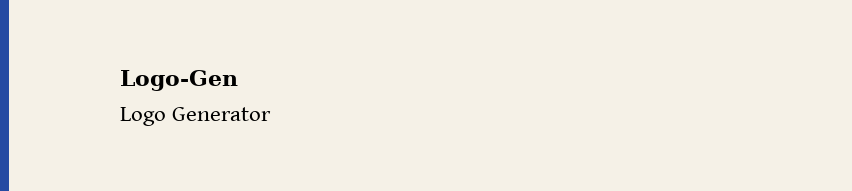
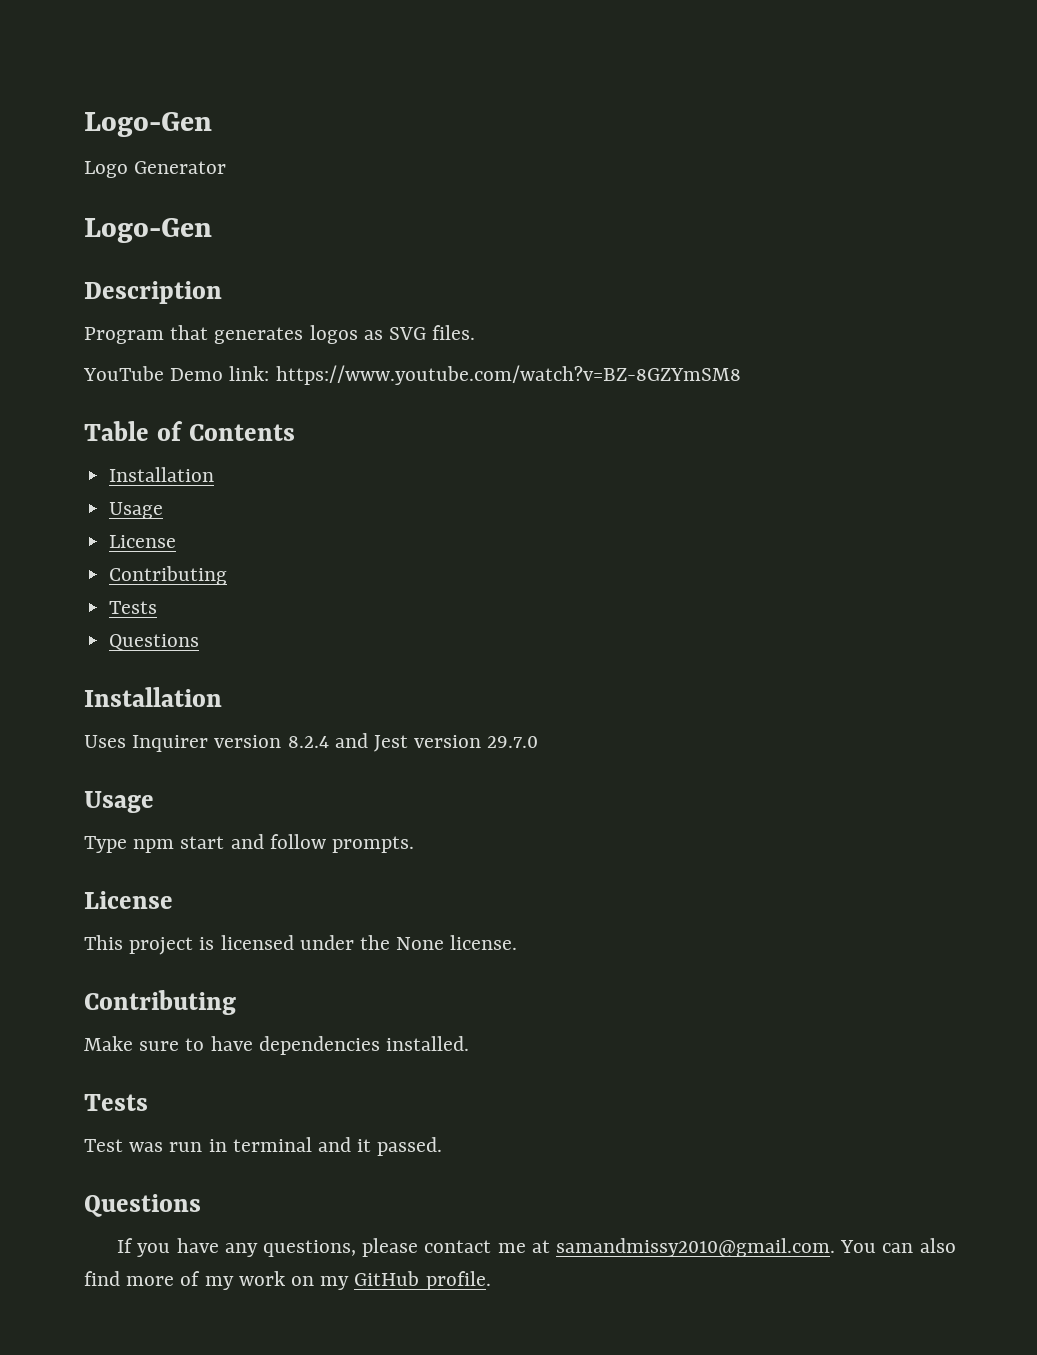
  Logo Generator
+ Logo-Gen
+ Description
+ Program that generates logos as SVG files.
+ YouTube Demo link: https://www.youtube.com/watch?v=BZ-8GZYmSM8
+ Table of Contents
+ Installation
+ Usage
+ License
+ Contributing
+ Tests
+ Questions
+ Installation
+ Uses Inquirer version 8.2.4 and Jest version 29.7.0
+ Usage
+ Type npm start and follow prompts.
+ License
+ This project is licensed under the None license.
+ Contributing
+ Make sure to have dependencies installed.
+ Tests
+ Test was run in terminal and it passed.
+ Questions
+ If you have any questions, please contact me at samandmissy2010@gmail.com. You can also find more of my work on my GitHub profile.

